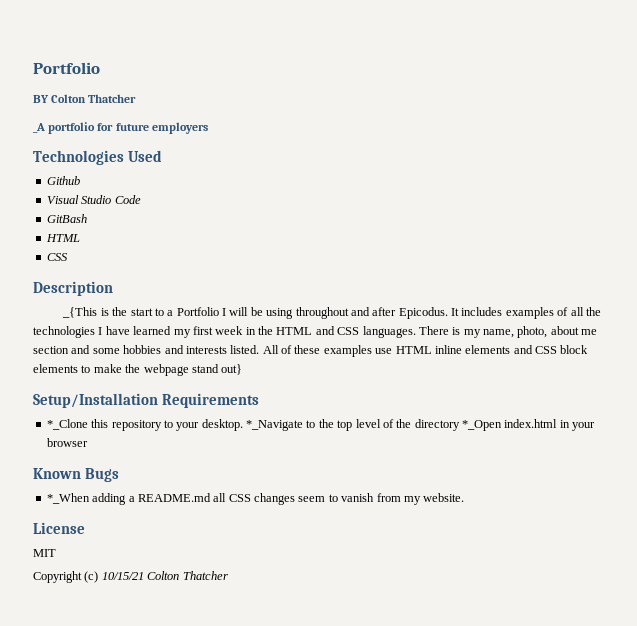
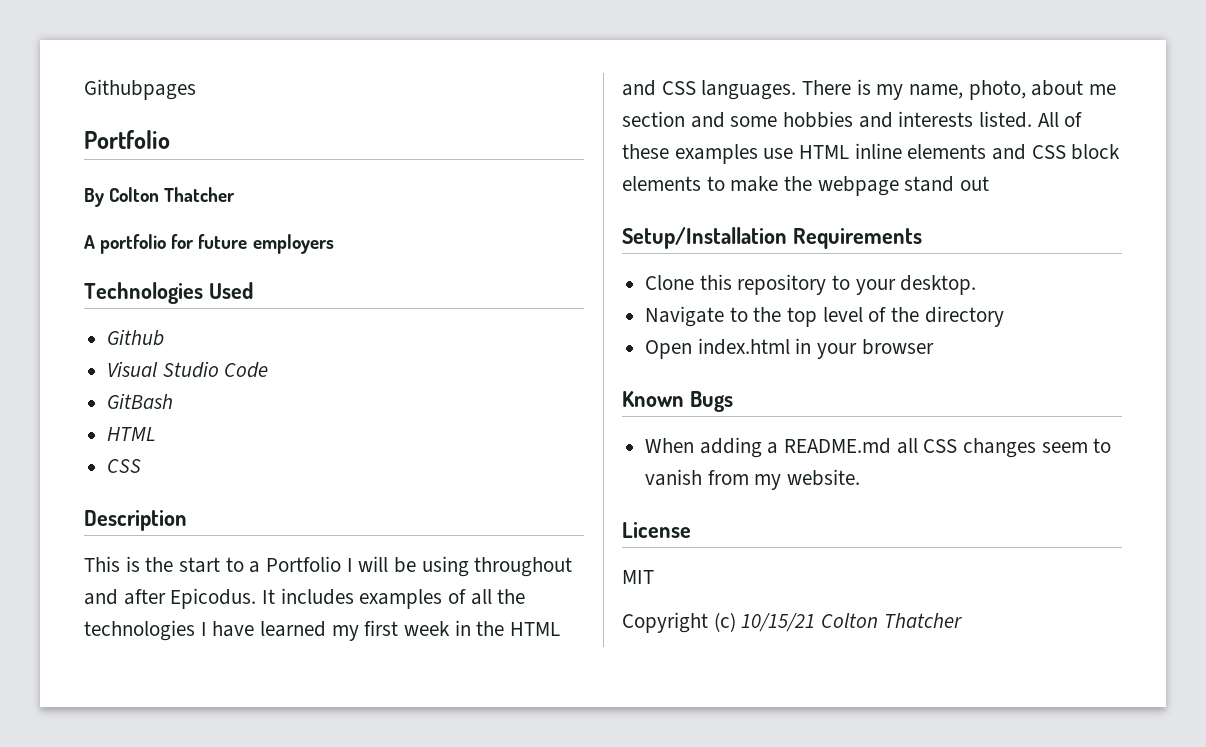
+ Githubpages
- BY Colton Thatcher
+ By Colton Thatcher
- _A portfolio for future employers
+ A portfolio for future employers
- _{This is the start to a Portfolio I will be using throughout and after Epicodus.
+ This is the start to a Portfolio I will be using throughout and after Epicodus.
- All of these examples use HTML inline elements and CSS block elements to make the webpage stand out}
+ All of these examples use HTML inline elements and CSS block elements to make the webpage stand out
- *_Clone this repository to your desktop. *_Navigate to the top level of the directory *_Open index.html in your browser
+ Clone this repository to your desktop.
+ Navigate to the top level of the directory
+ Open index.html in your browser
- *_When adding a README.md all CSS changes seem to vanish from my website.
+ When adding a README.md all CSS changes seem to vanish from my website.

